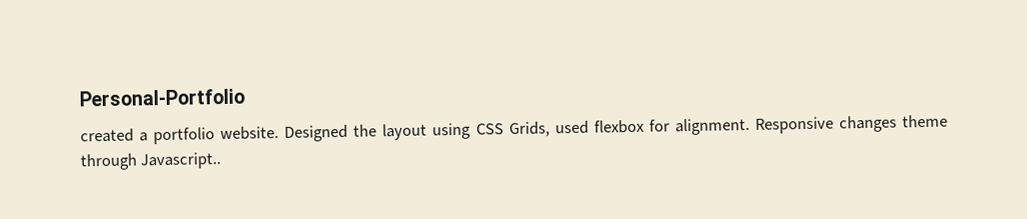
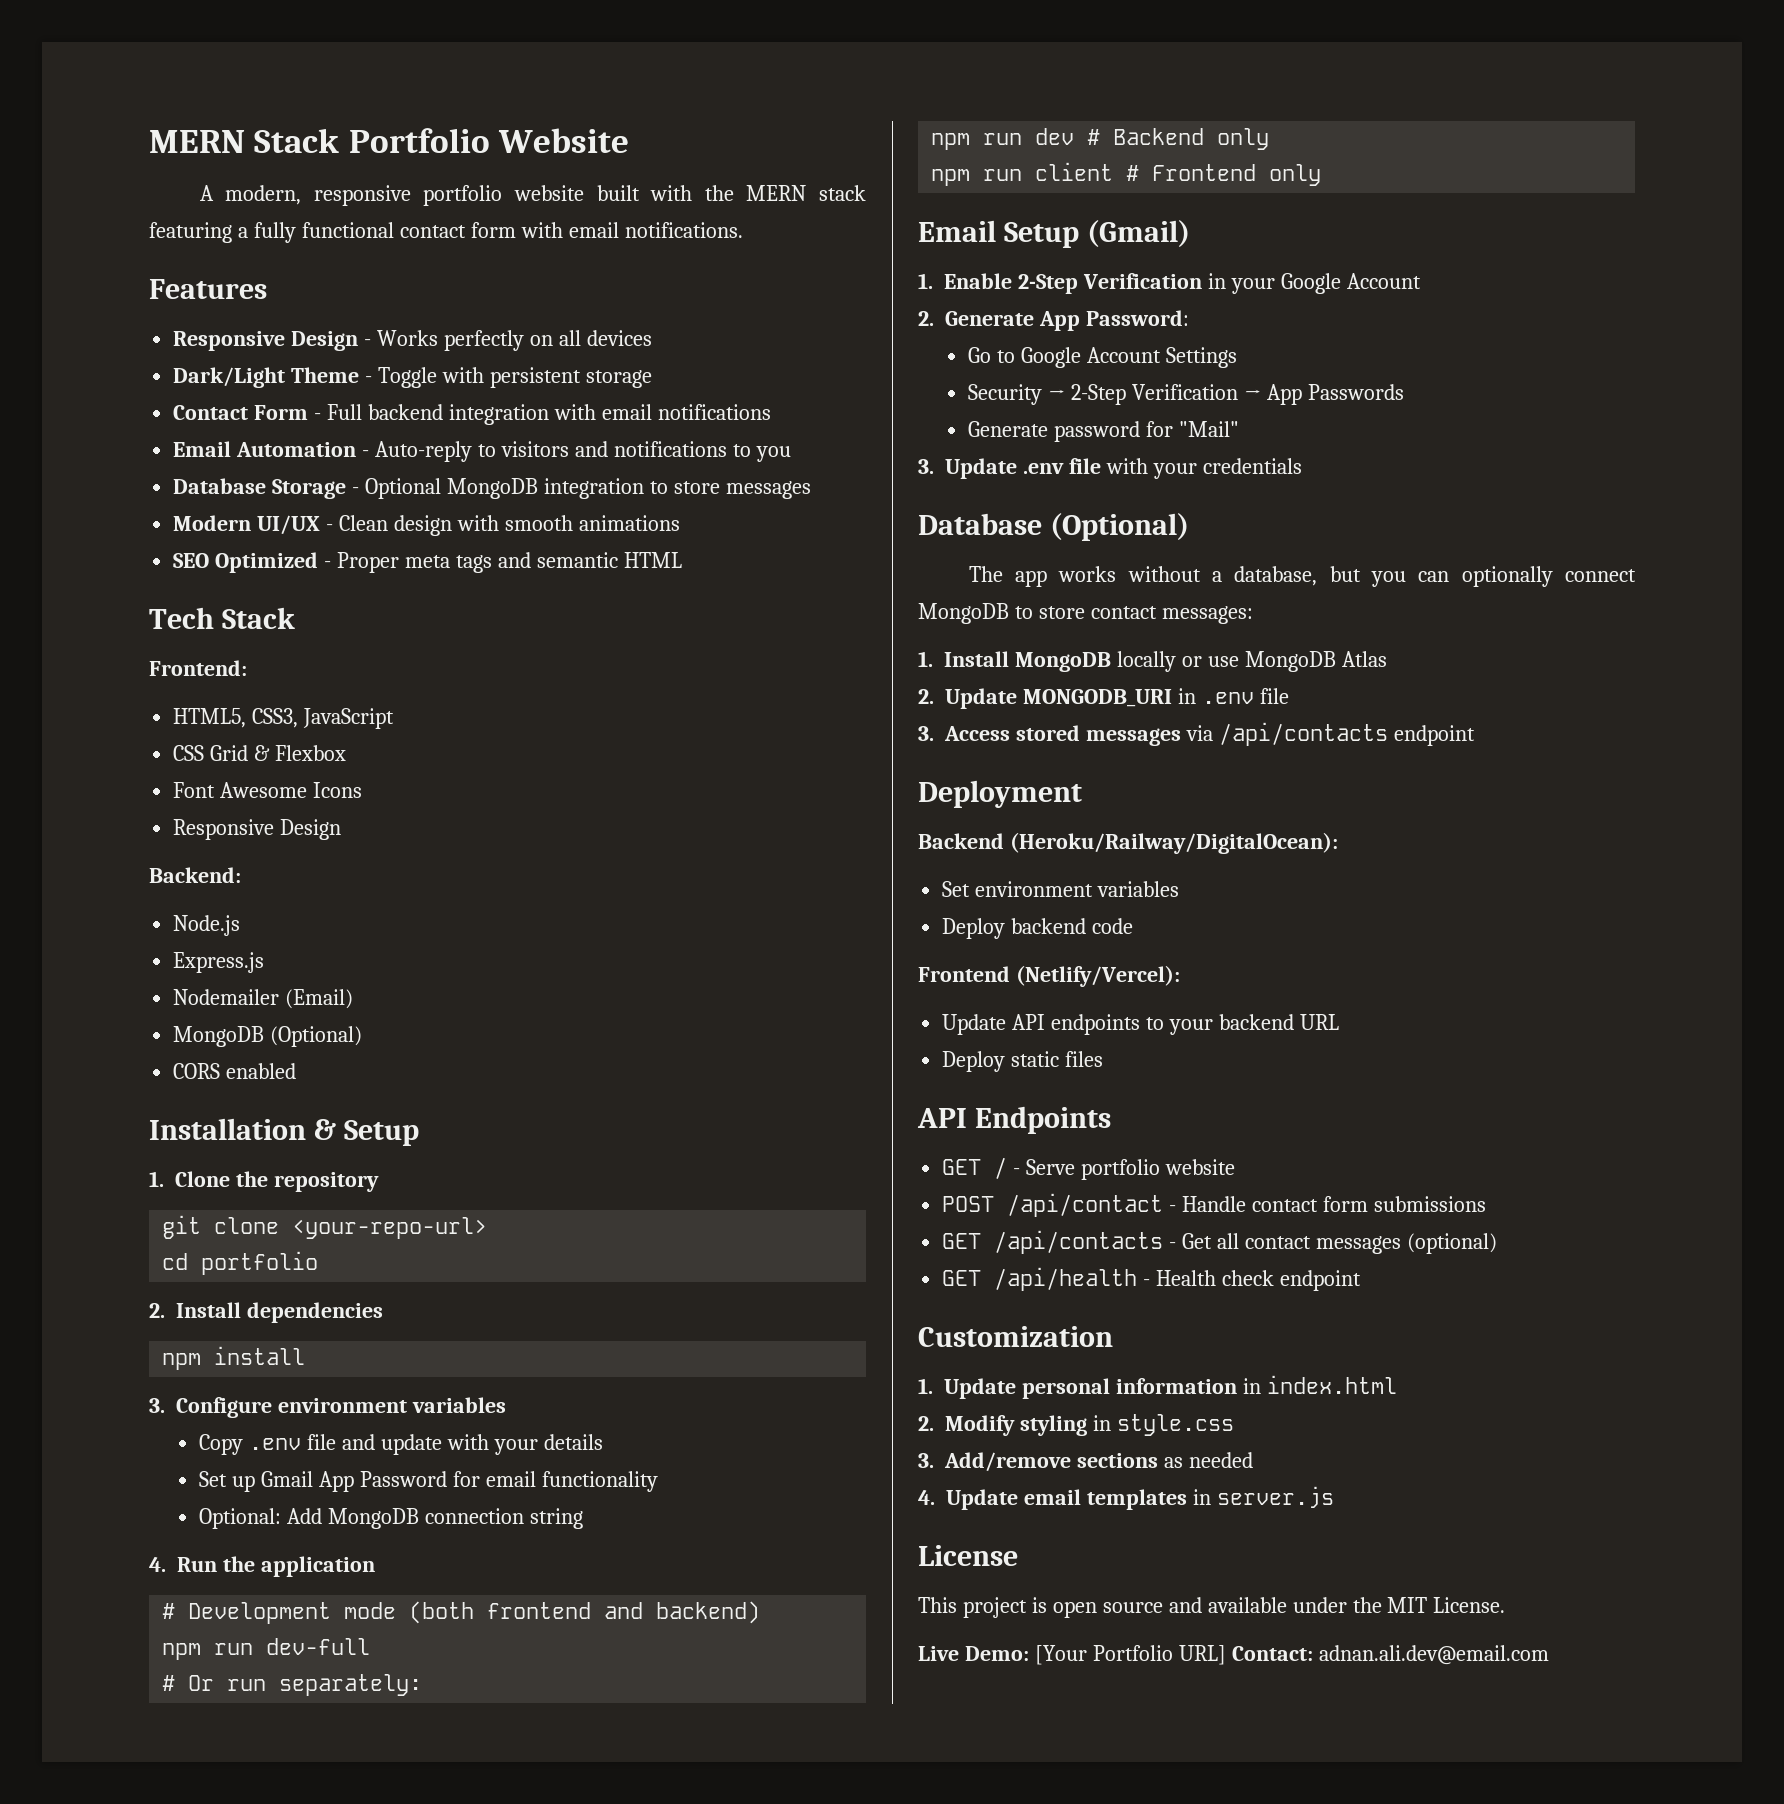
- Personal-Portfolio
- created a portfolio website. Designed the layout using CSS Grids, used flexbox for alignment. Responsive changes theme through Javascript..
+ MERN Stack Portfolio Website
+ A modern, responsive portfolio website built with the MERN stack featuring a fully functional contact form with email notifications.
+ Features
+ Responsive Design - Works perfectly on all devices
+ Dark/Light Theme - Toggle with persistent storage
+ Contact Form - Full backend integration with email notifications
+ Email Automation - Auto-reply to visitors and notifications to you
+ Database Storage - Optional MongoDB integration to store messages
+ Modern UI/UX - Clean design with smooth animations
+ SEO Optimized - Proper meta tags and semantic HTML
+ Tech Stack
+ Frontend:
+ HTML5, CSS3, JavaScript
+ CSS Grid & Flexbox
+ Font Awesome Icons
+ Responsive Design
+ Backend:
+ Node.js
+ Express.js
+ Nodemailer (Email)
+ MongoDB (Optional)
+ CORS enabled
+ Installation & Setup
+ 1. Clone the repository
+ git clone <your-repo-url>
+ cd portfolio
+ 2. Install dependencies
+ npm install
+ 3. Configure environment variables
+ Copy .env file and update with your details
+ Set up Gmail App Password for email functionality
+ Optional: Add MongoDB connection string
+ 4. Run the application
+ # Development mode (both frontend and backend)
+ npm run dev-full
+ # Or run separately:
+ npm run dev # Backend only
+ npm run client # Frontend only
+ Email Setup (Gmail)
+ 1. Enable 2-Step Verification in your Google Account
+ 2. Generate App Password:
+ Go to Google Account Settings
+ Security → 2-Step Verification → App Passwords
+ Generate password for "Mail"
+ 3. Update .env file with your credentials
+ Database (Optional)
+ The app works without a database, but you can optionally connect MongoDB to store contact messages:
+ 1. Install MongoDB locally or use MongoDB Atlas
+ 2. Update MONGODB_URI in .env file
+ 3. Access stored messages via /api/contacts endpoint
+ Deployment
+ Backend (Heroku/Railway/DigitalOcean):
+ Set environment variables
+ Deploy backend code
+ Frontend (Netlify/Vercel):
+ Update API endpoints to your backend URL
+ Deploy static files
+ API Endpoints
+ GET / - Serve portfolio website
+ POST /api/contact - Handle contact form submissions
+ GET /api/contacts - Get all contact messages (optional)
+ GET /api/health - Health check endpoint
+ Customization
+ 1. Update personal information in index.html
+ 2. Modify styling in style.css
+ 3. Add/remove sections as needed
+ 4. Update email templates in server.js
+ License
+ This project is open source and available under the MIT License.
+ Live Demo: [Your Portfolio URL] Contact: adnan.ali.dev@email.com

